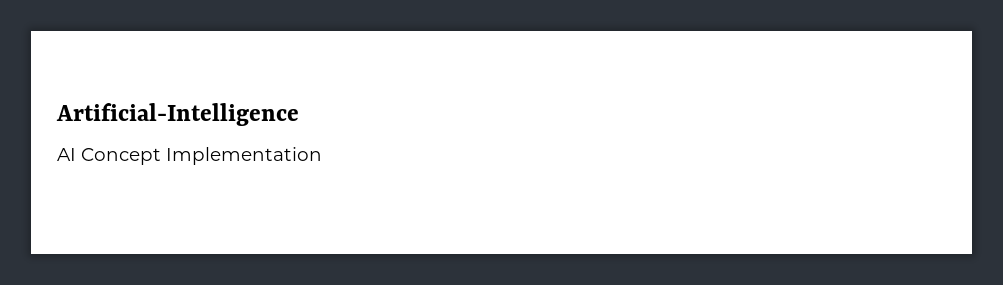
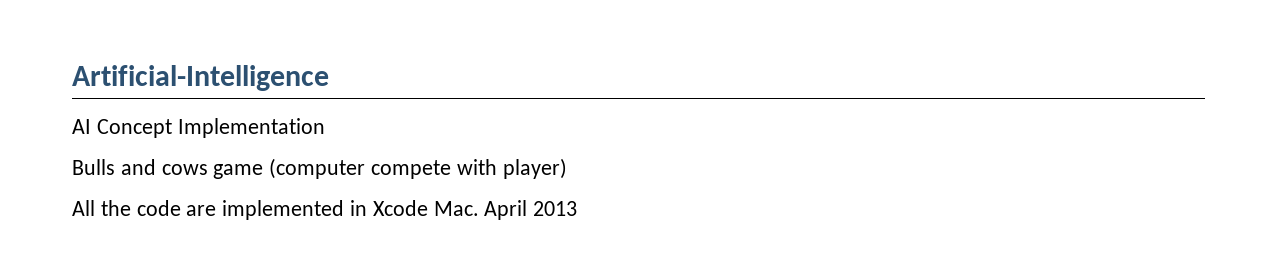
+ Bulls and cows game (computer compete with player)
+ All the code are implemented in Xcode Mac. April 2013

